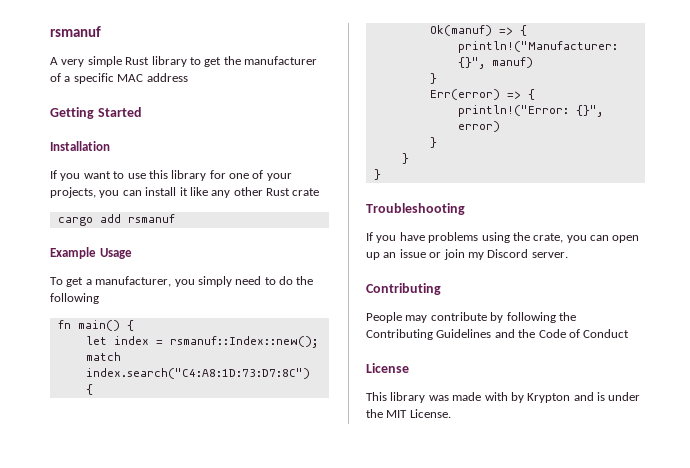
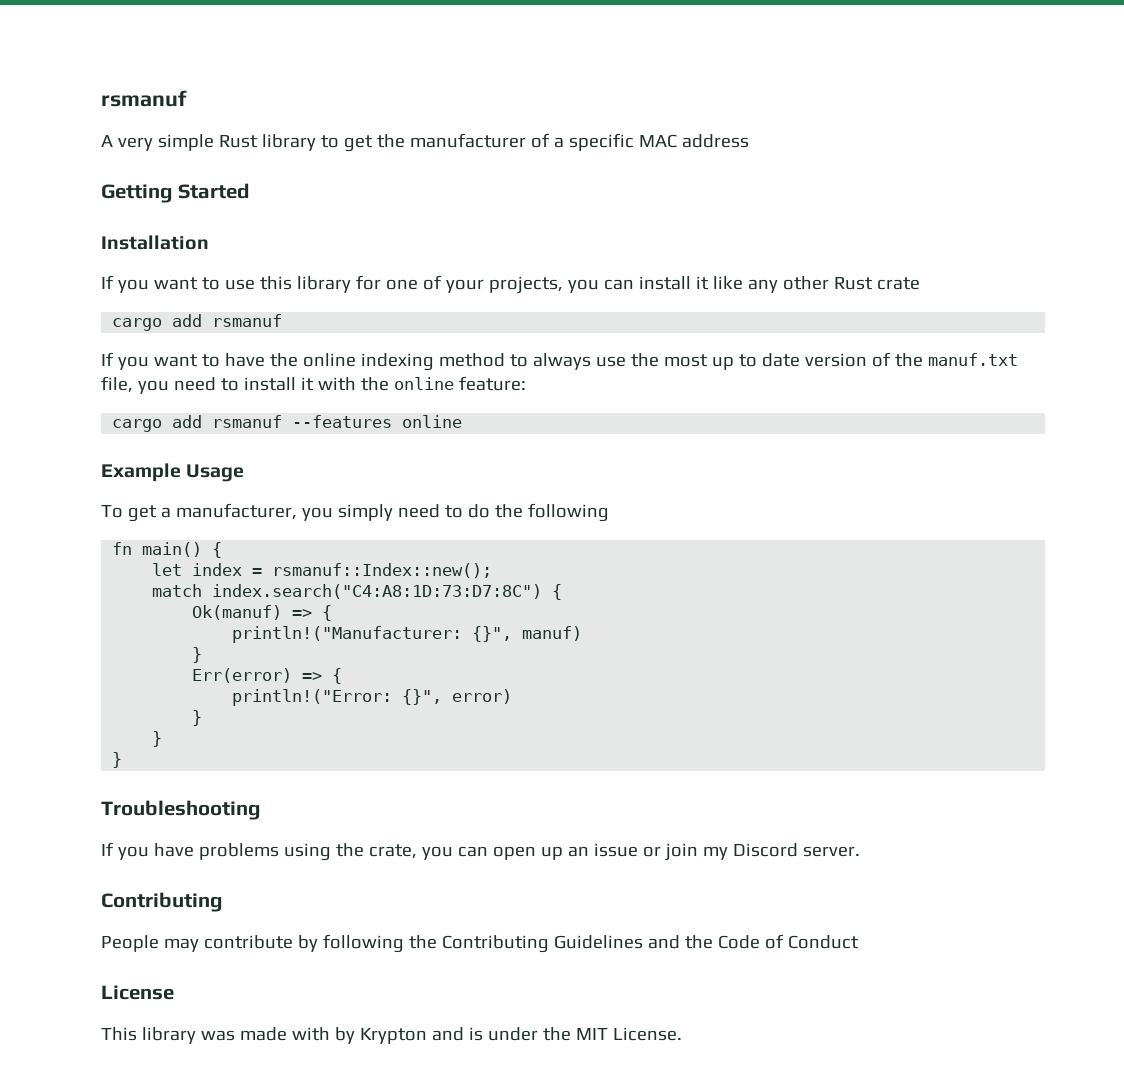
+ If you want to have the online indexing method to always use the most up to date version of the manuf.txt file, you need to install it with the online feature:
+ cargo add rsmanuf --features online

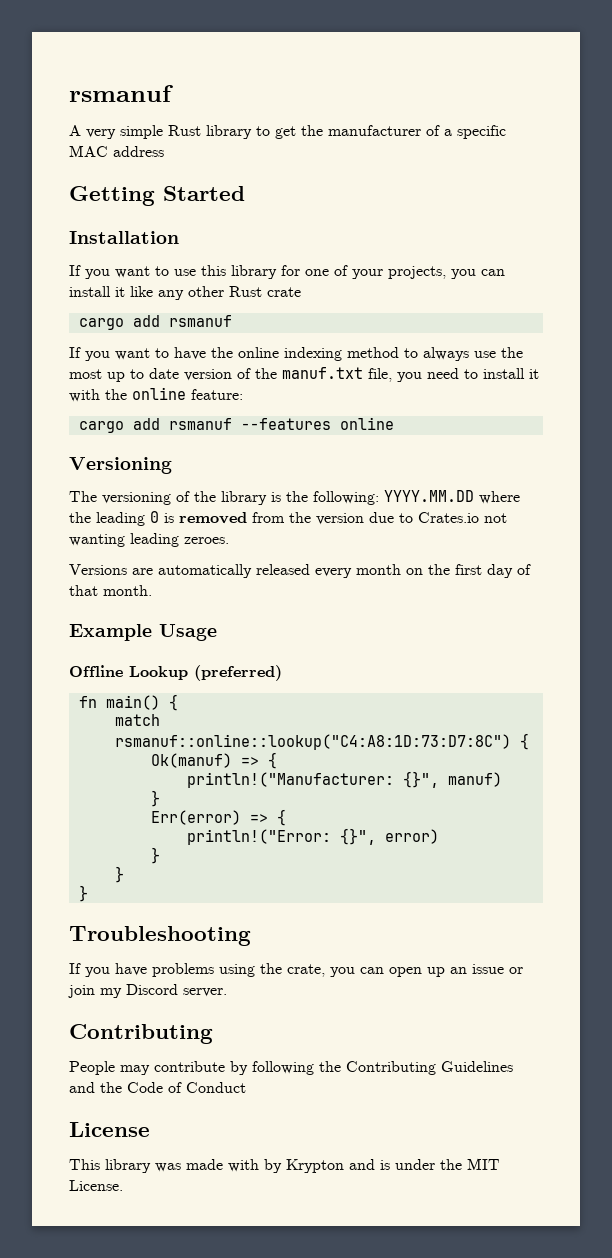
+ Versioning
+ The versioning of the library is the following: YYYY.MM.DD where the leading 0 is removed from the version due to Crates.io not wanting leading zeroes.
+ Versions are automatically released every month on the first day of that month.
  Example Usage
- To get a manufacturer, you simply need to do the following
+ Offline Lookup (preferred)
- let index = rsmanuf::Index::new();
- match index.search("C4:A8:1D:73:D7:8C") {
+ match rsmanuf::online::lookup("C4:A8:1D:73:D7:8C") {

